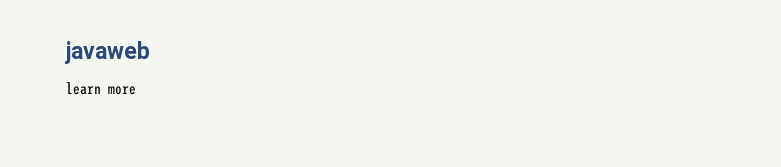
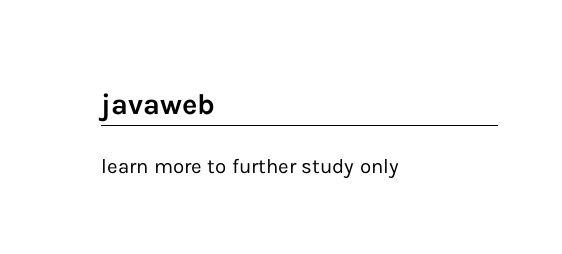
- learn more
+ learn more to further study only

